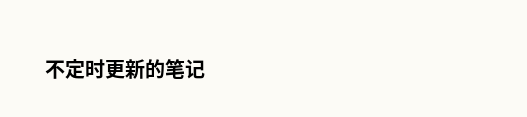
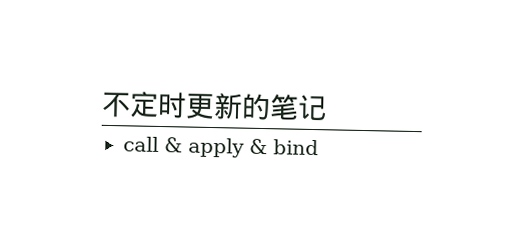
+ call & apply & bind

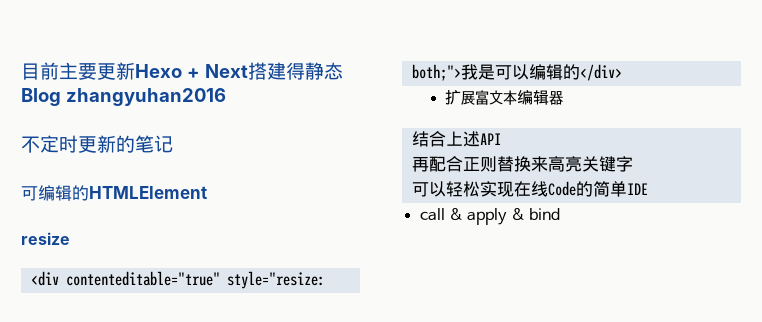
+ 目前主要更新Hexo + Next搭建得静态Blog zhangyuhan2016
  不定时更新的笔记
+ 可编辑的HTMLElement
+ resize
+ <div contenteditable="true" style="resize: both;">我是可以编辑的</div>
+ 扩展富文本编辑器
+ 结合上述API
+ 再配合正则替换来高亮关键字
+ 可以轻松实现在线Code的简单IDE

